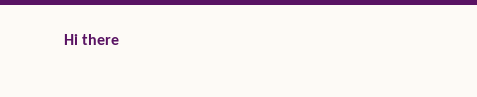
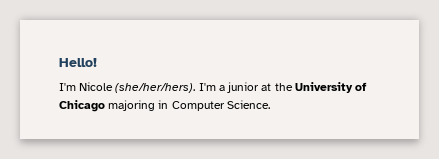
- Hi there
+ Hello!
+ I'm Nicole (she/her/hers). I'm a junior at the University of Chicago majoring in Computer Science.

